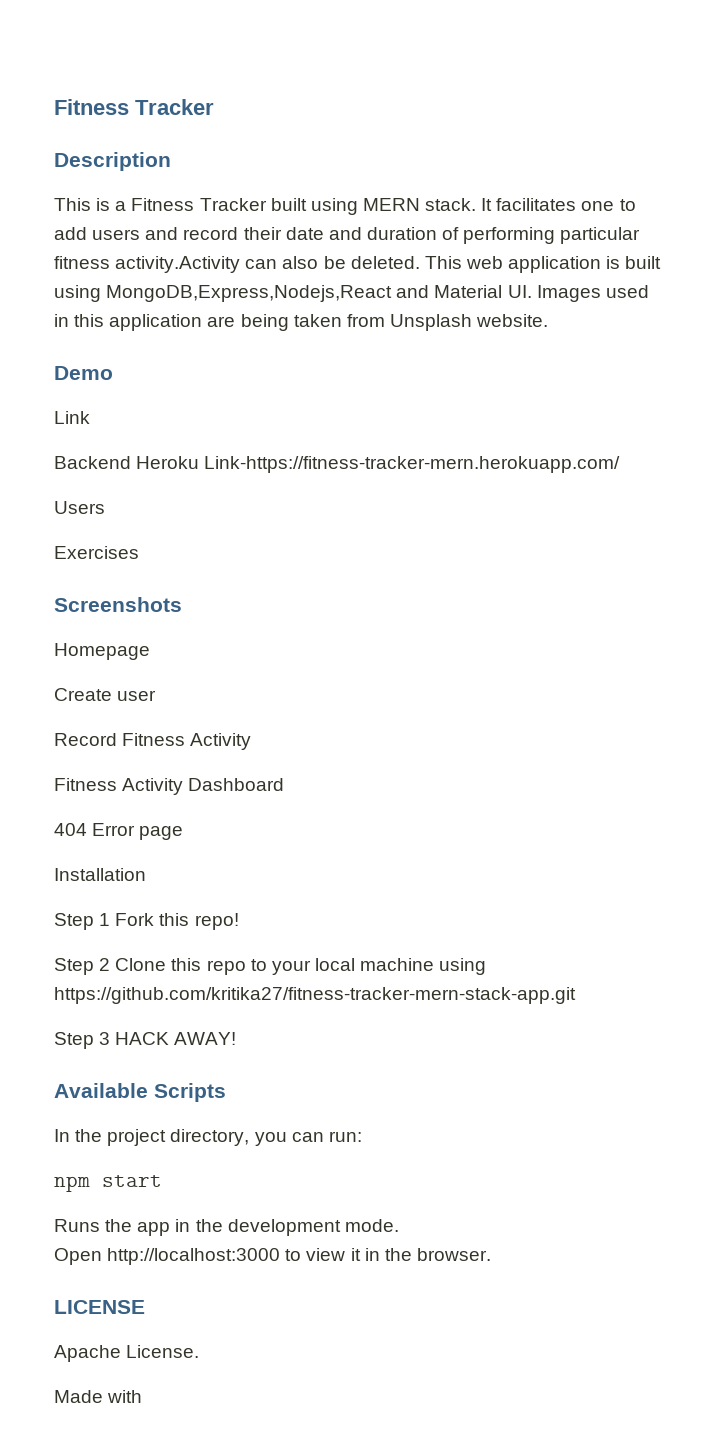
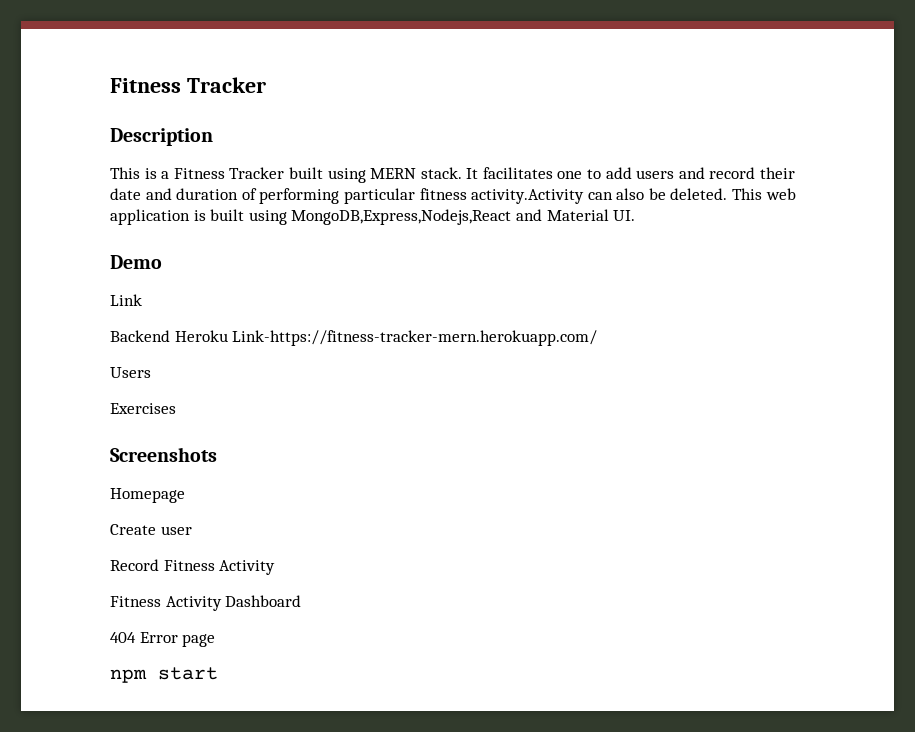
- This web application is built using MongoDB,Express,Nodejs,React and Material UI. Images used in this application are being taken from Unsplash website.
+ This web application is built using MongoDB,Express,Nodejs,React and Material UI.
- Installation
- Step 1 Fork this repo!
- Step 2 Clone this repo to your local machine using https://github.com/kritika27/fitness-tracker-mern-stack-app.git
- Step 3 HACK AWAY!
- Available Scripts
- In the project directory, you can run:
  npm start
- Runs the app in the development mode.
- Open http://localhost:3000 to view it in the browser.
- LICENSE
- Apache License.
- Made with

